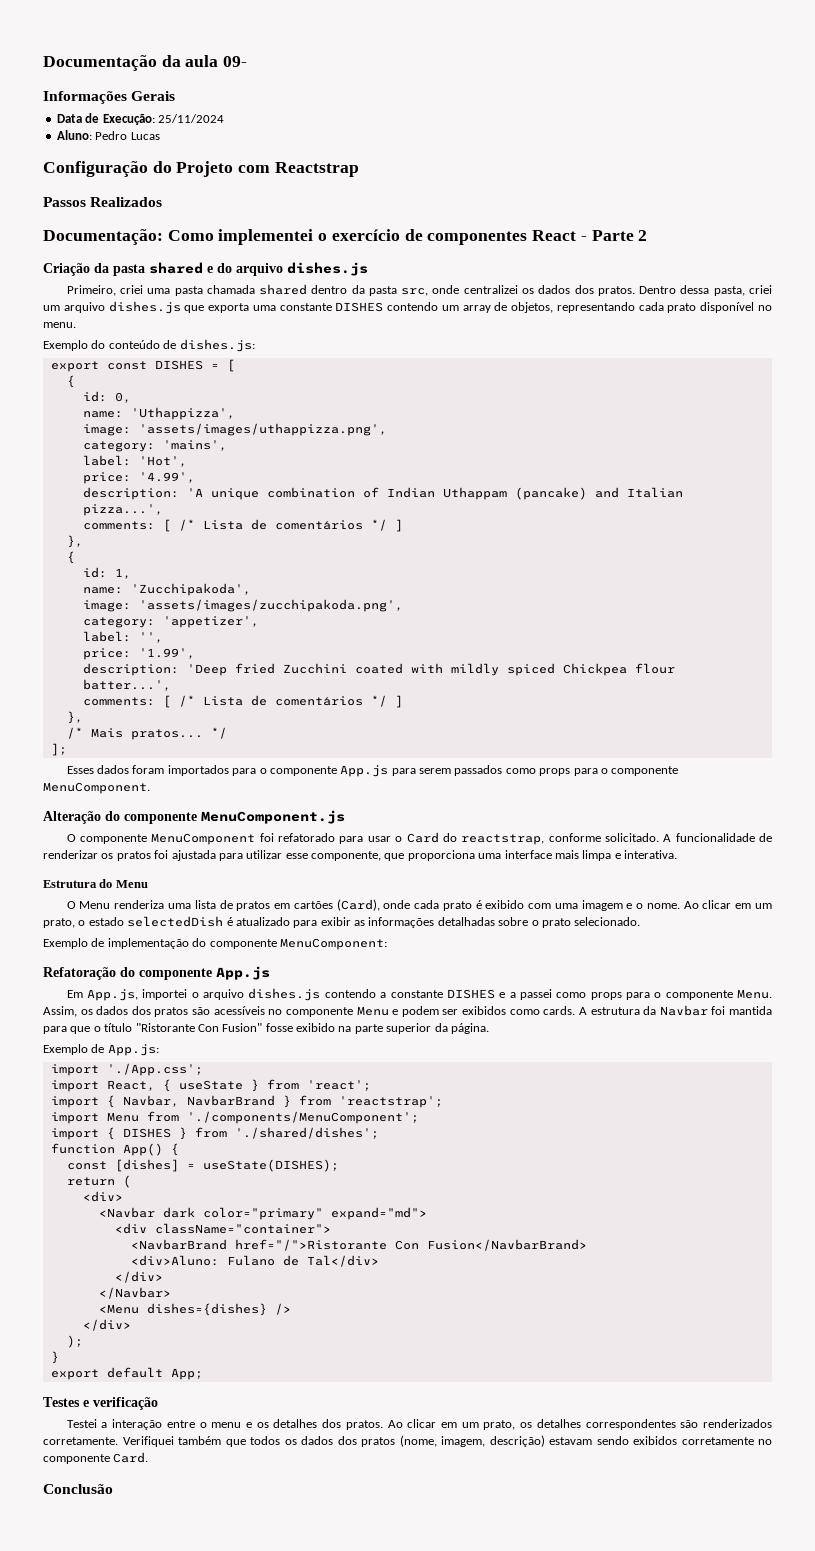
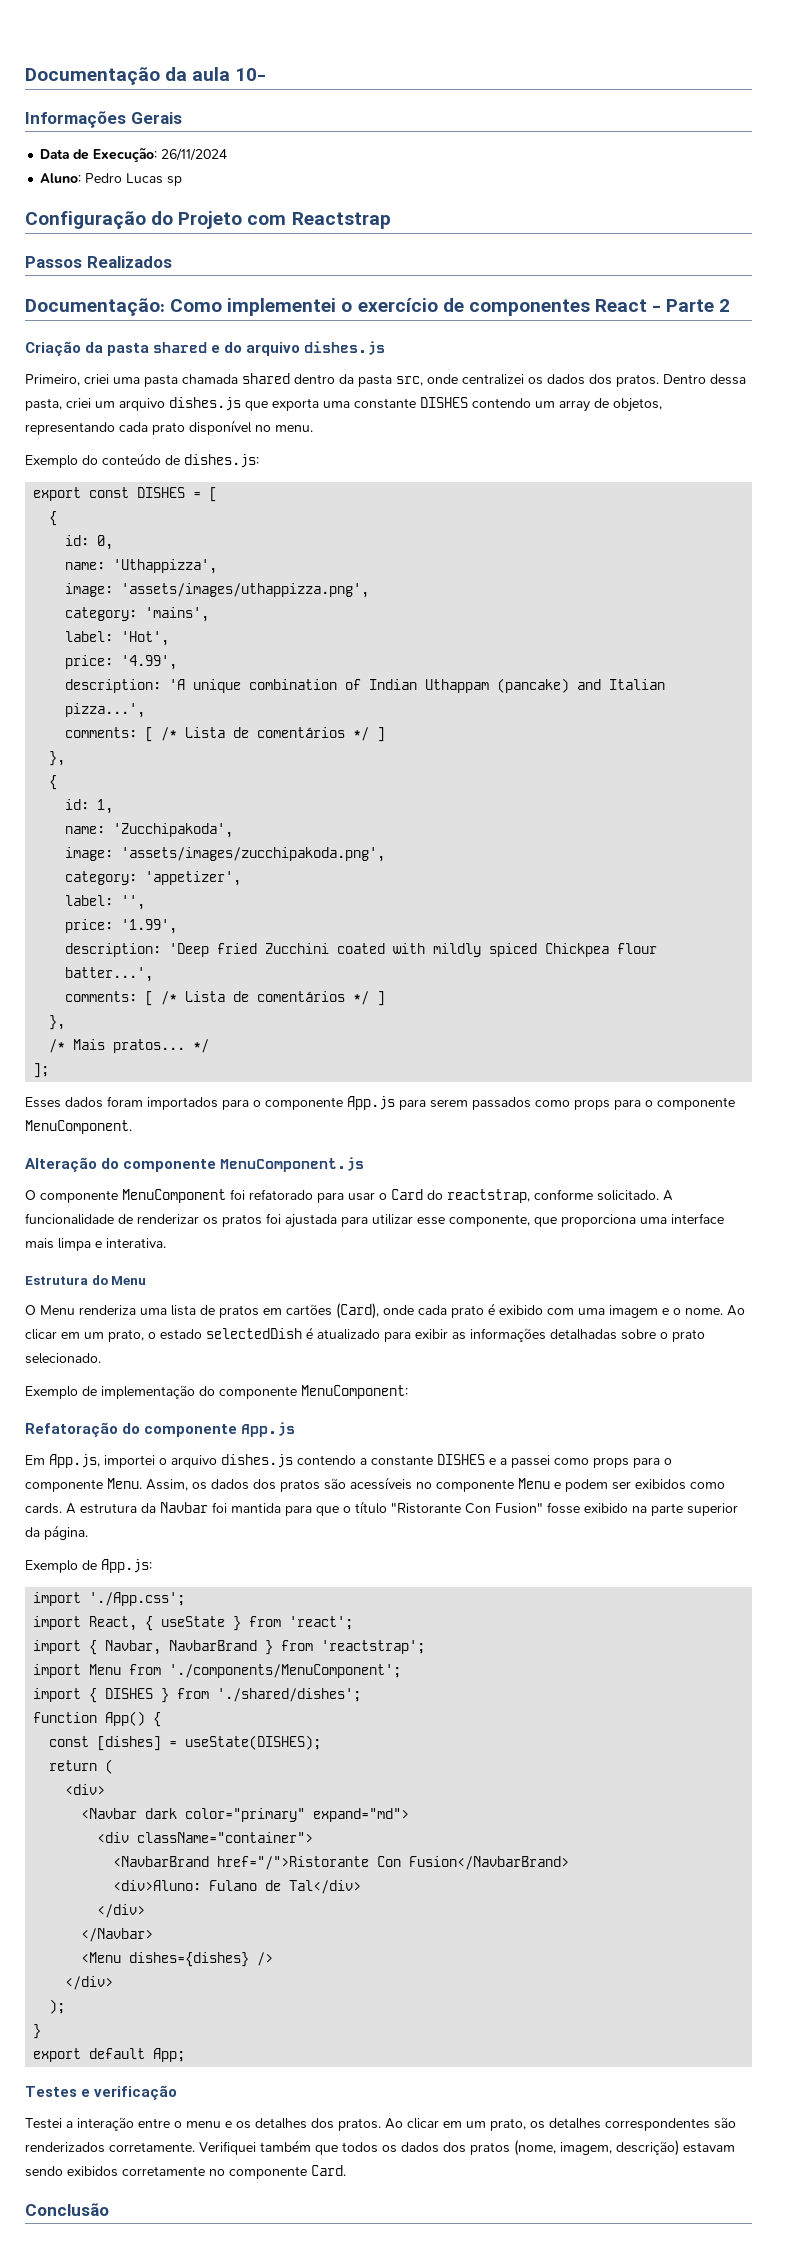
- Documentação da aula 09-
+ Documentação da aula 10-
- Data de Execução: 25/11/2024
+ Data de Execução: 26/11/2024
- Aluno: Pedro Lucas
+ Aluno: Pedro Lucas sp

